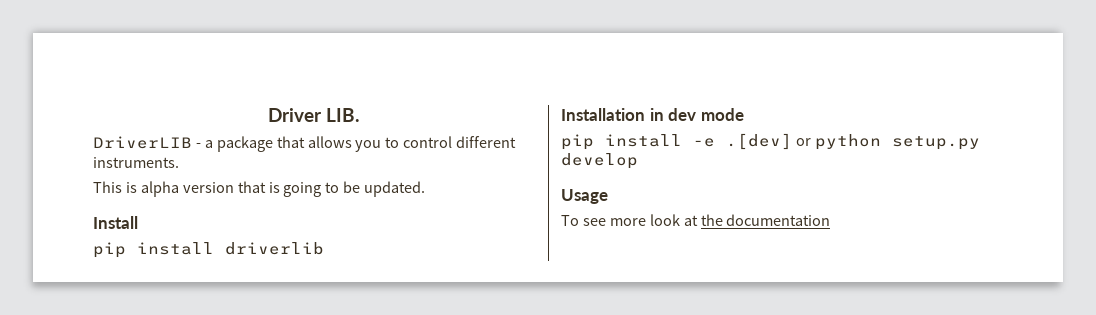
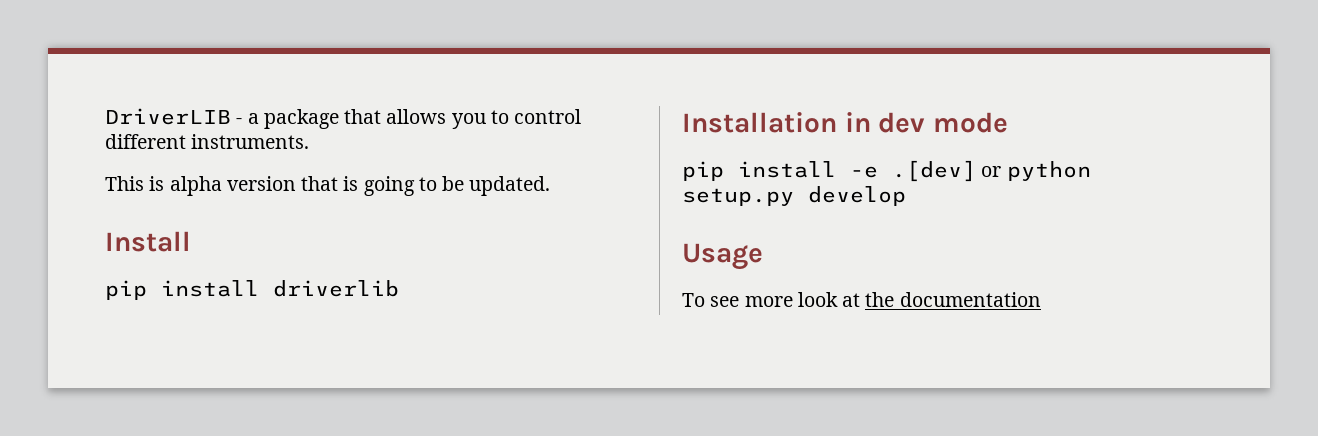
- Driver LIB.

